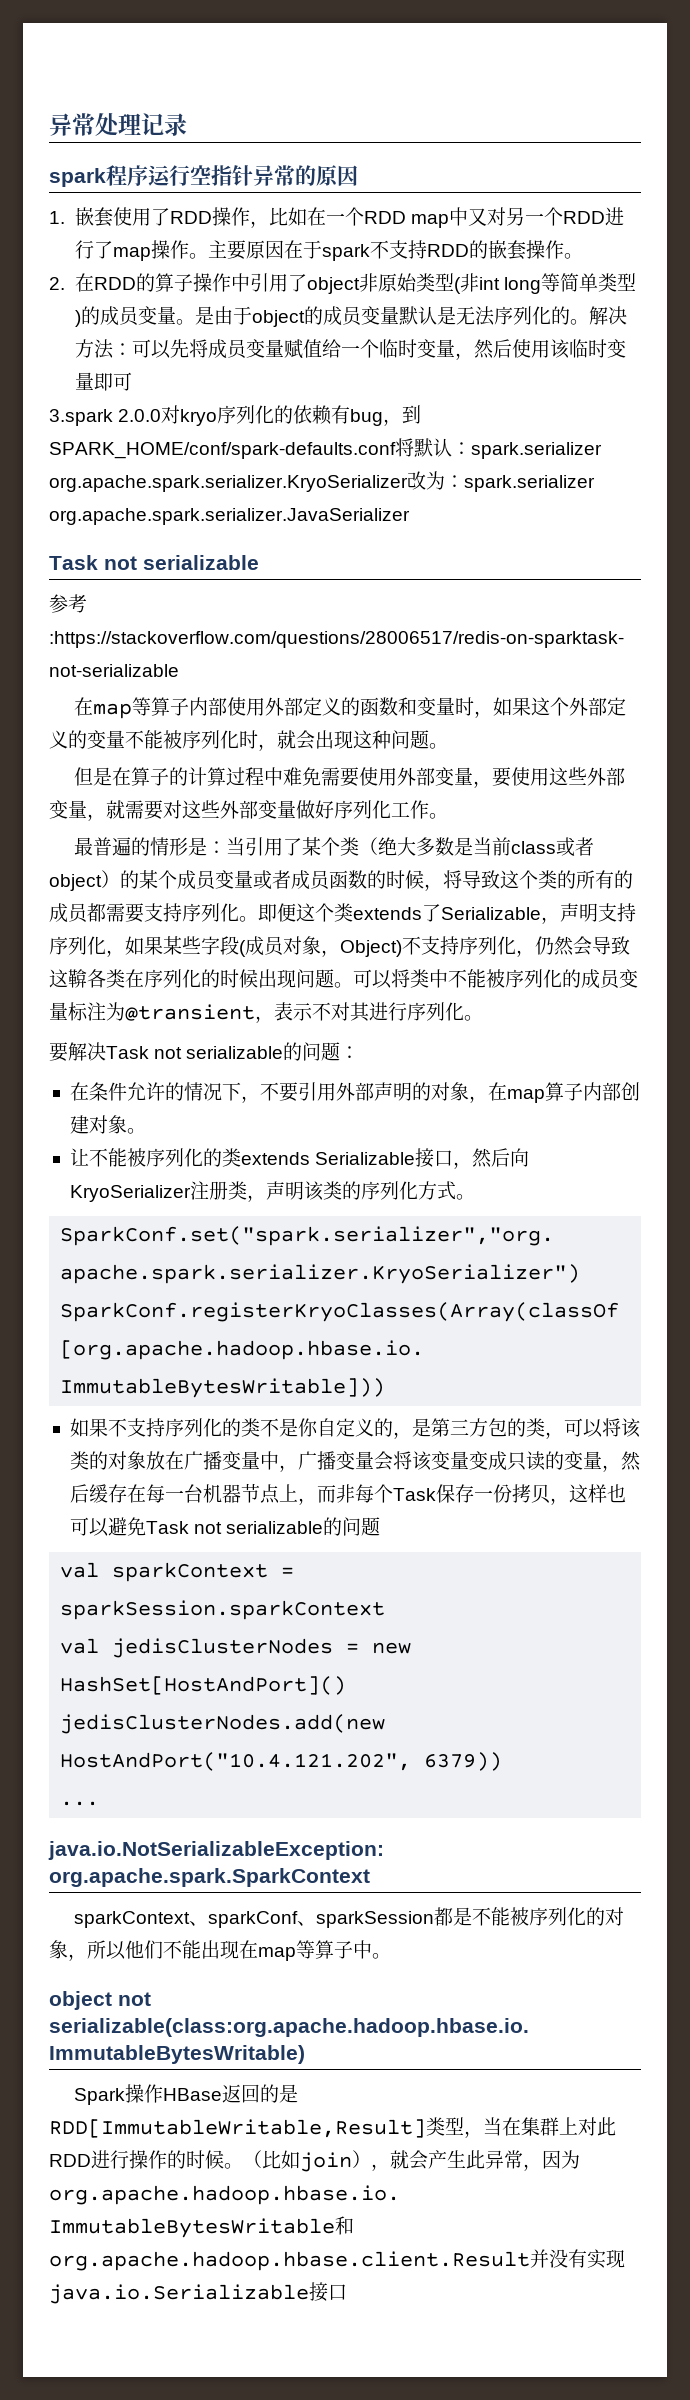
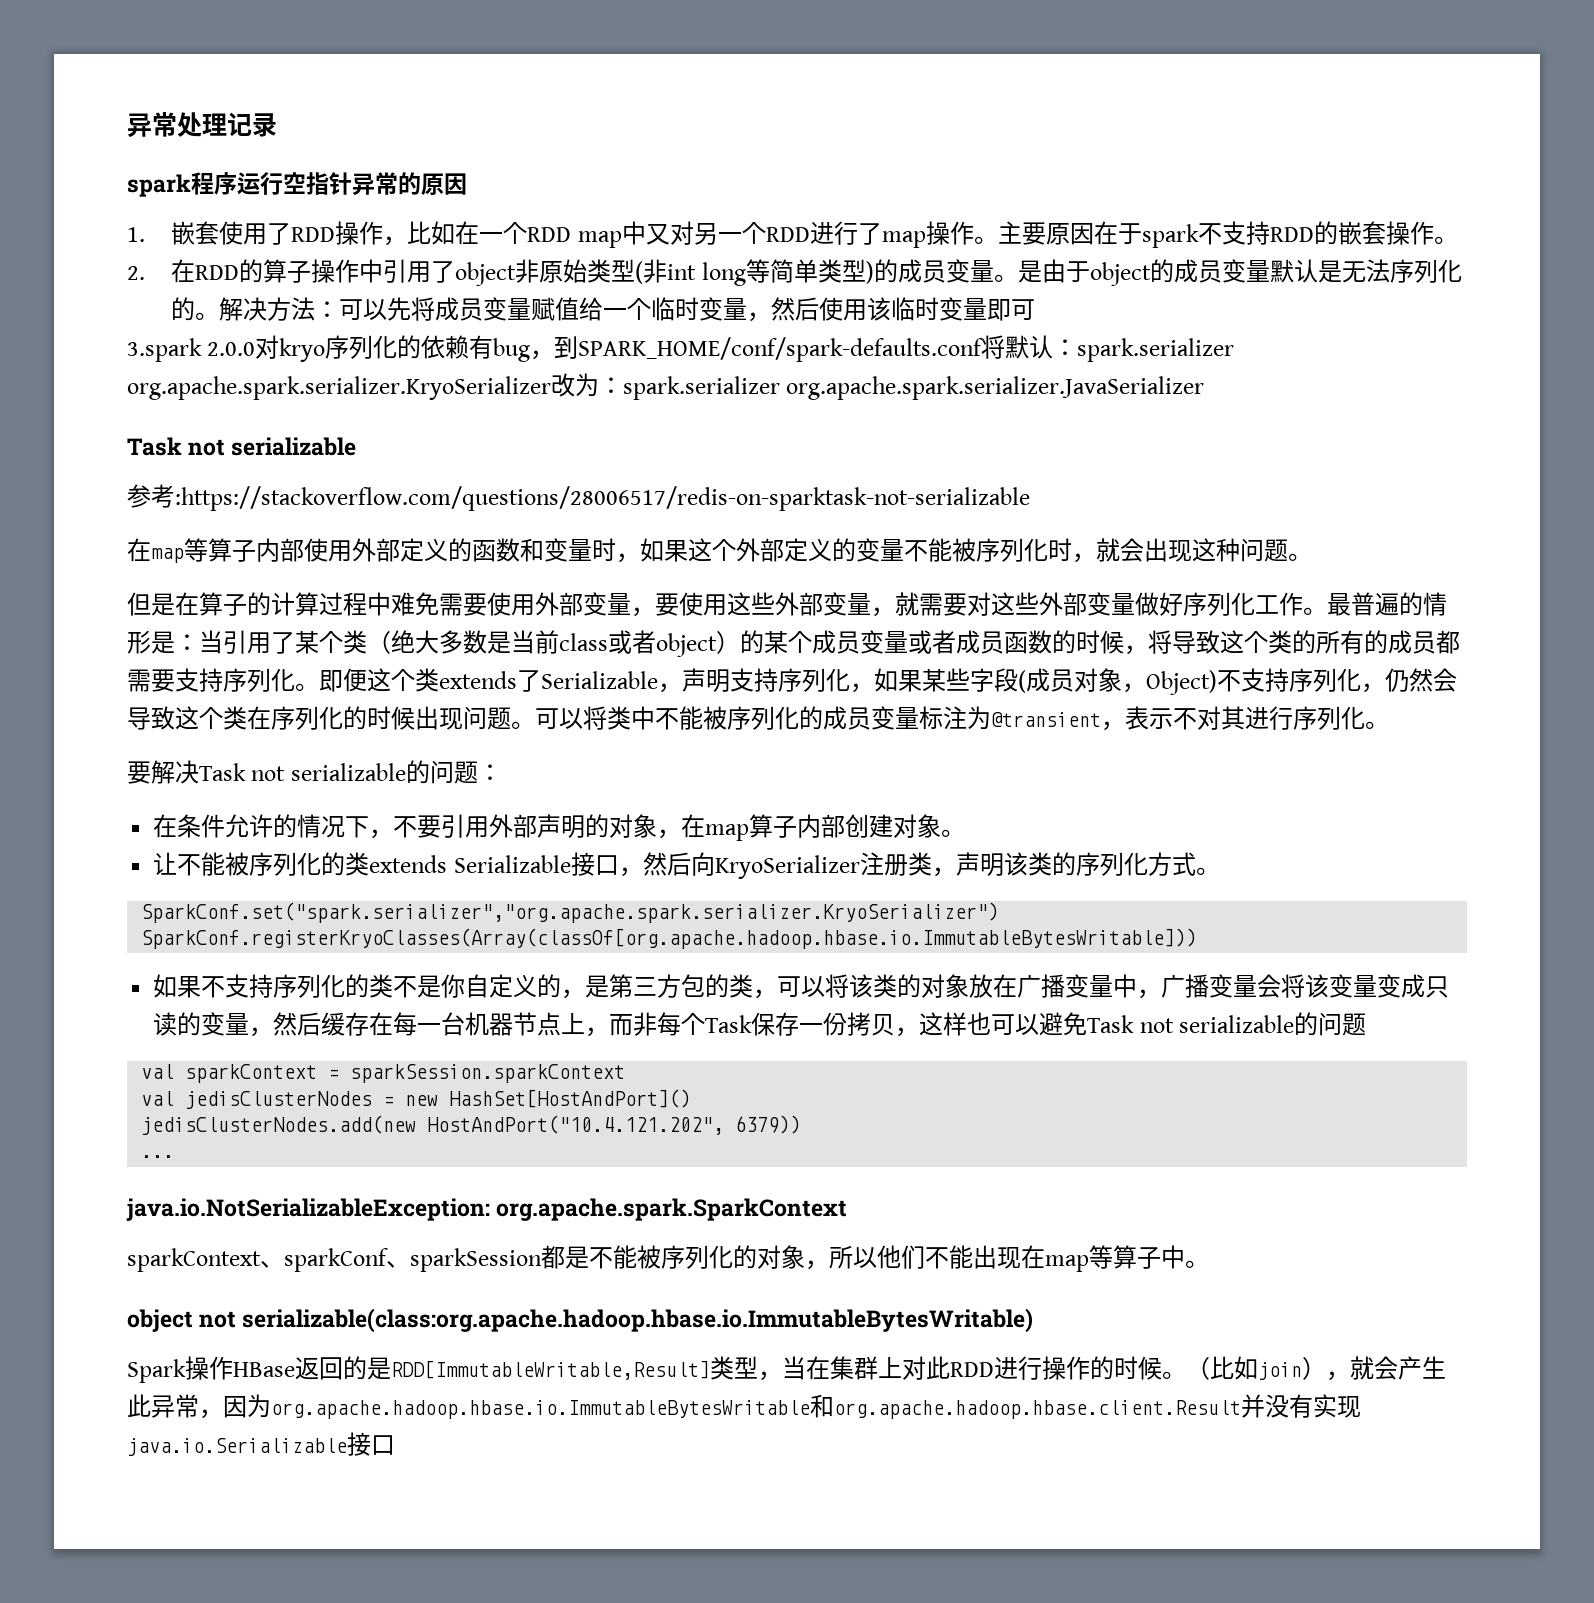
- 但是在算子的计算过程中难免需要使用外部变量，要使用这些外部变量，就需要对这些外部变量做好序列化工作。
- 最普遍的情形是：当引用了某个类（绝大多数是当前class或者object）的某个成员变量或者成员函数的时候，将导致这个类的所有的成员都需要支持序列化。
+ 但是在算子的计算过程中难免需要使用外部变量，要使用这些外部变量，就需要对这些外部变量做好序列化工作。最普遍的情形是：当引用了某个类（绝大多数是当前class或者object）的某个成员变量或者成员函数的时候，将导致这个类的所有的成员都需要支持序列化。
- 即便这个类extends了Serializable，声明支持序列化，如果某些字段(成员对象，Object)不支持序列化，仍然会导致这鞥各类在序列化的时候出现问题。
+ 即便这个类extends了Serializable，声明支持序列化，如果某些字段(成员对象，Object)不支持序列化，仍然会导致这个类在序列化的时候出现问题。

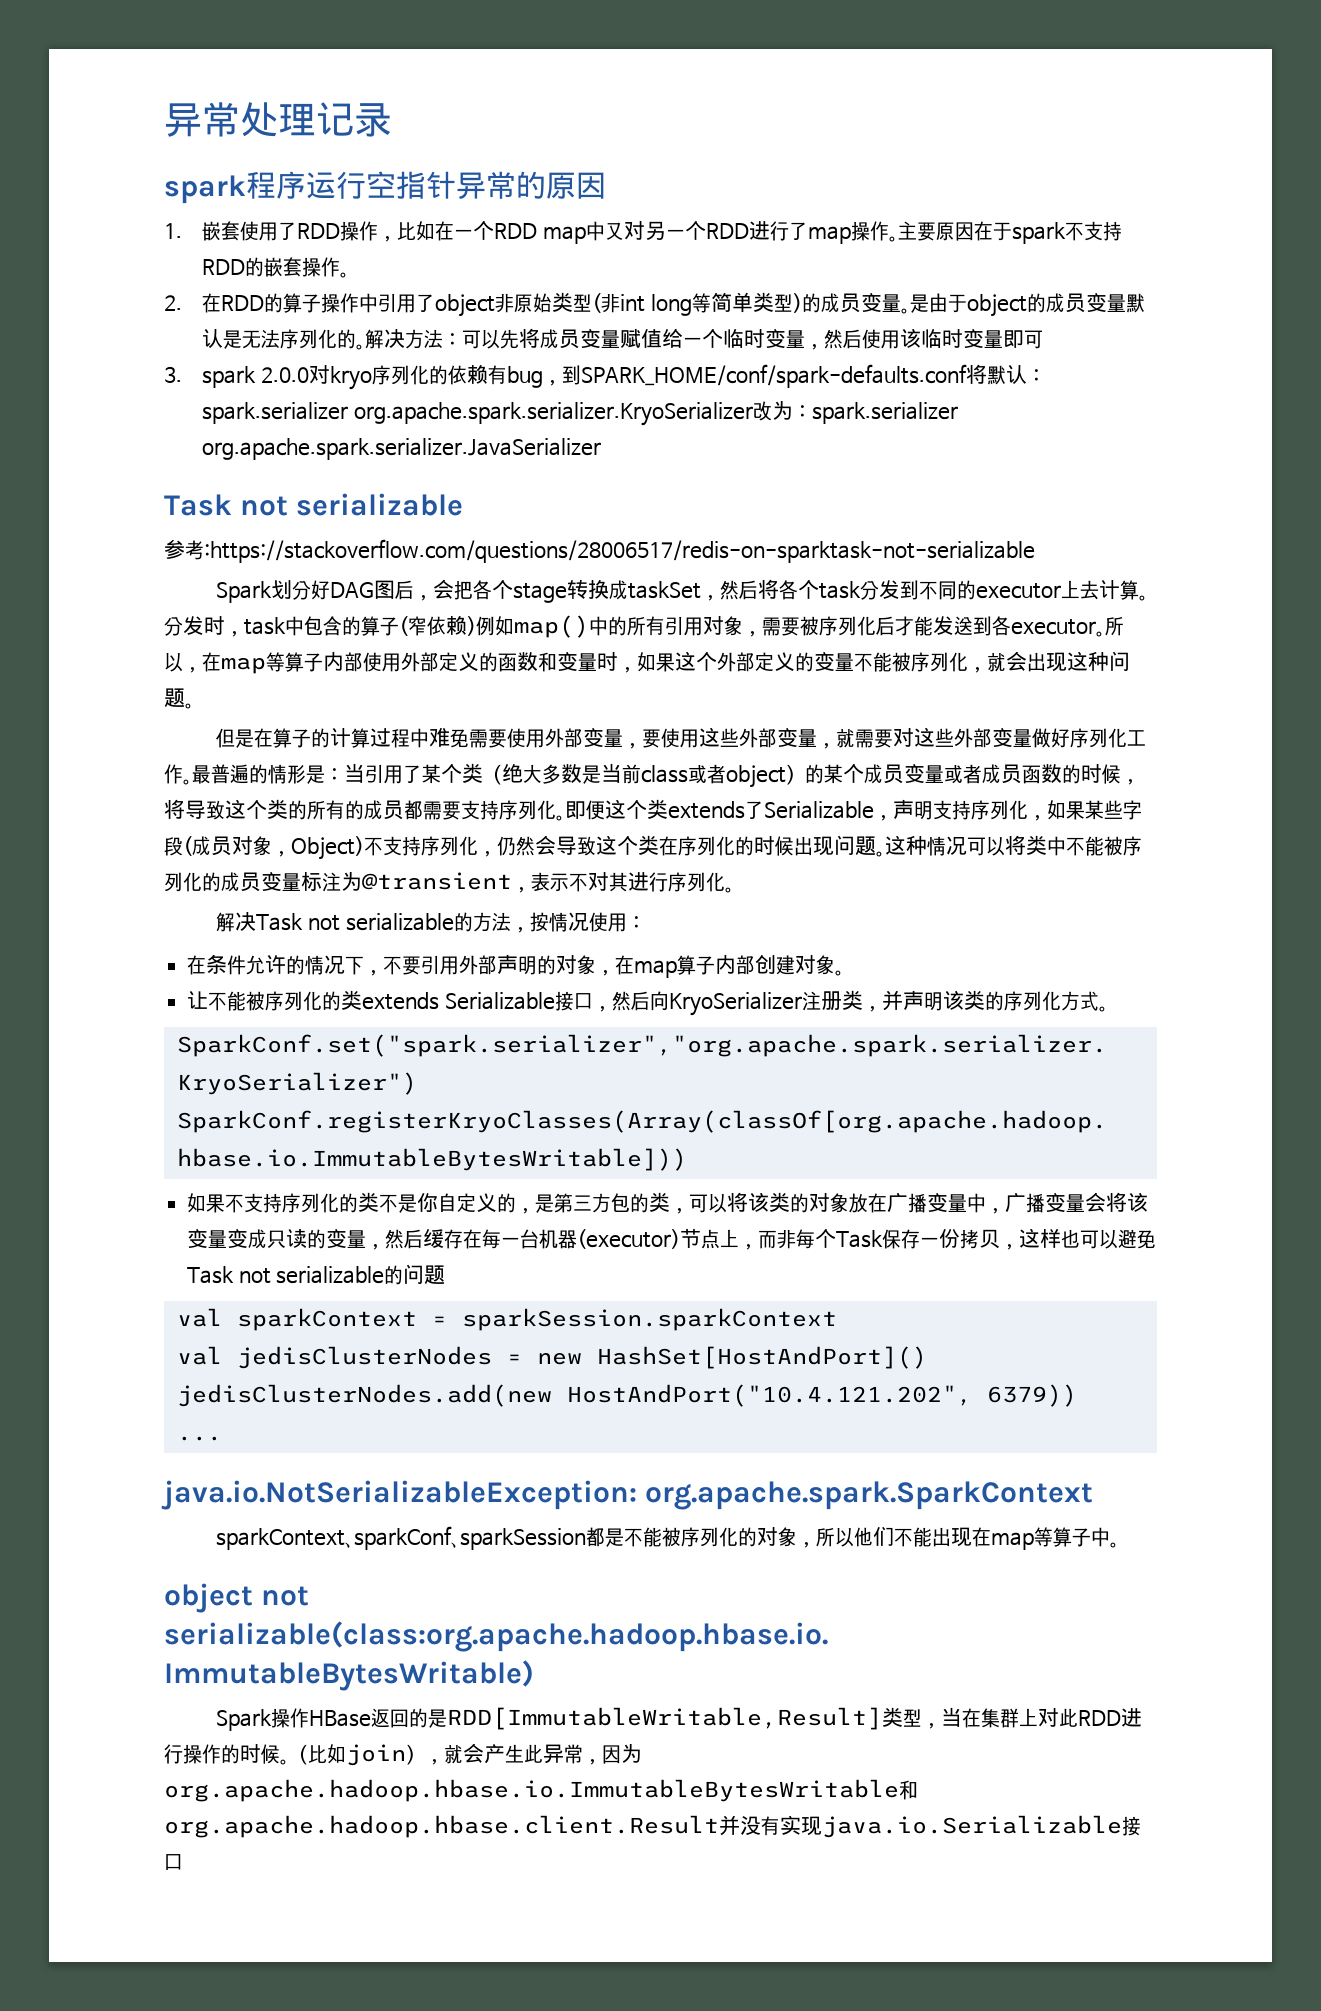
- 3.spark 2.0.0对kryo序列化的依赖有bug，到SPARK_HOME/conf/spark-defaults.conf将默认：spark.serializer org.apache.spark.serializer.KryoSerializer改为：spark.serializer org.apache.spark.serializer.JavaSerializer
+ 3. spark 2.0.0对kryo序列化的依赖有bug，到SPARK_HOME/conf/spark-defaults.conf将默认：spark.serializer org.apache.spark.serializer.KryoSerializer改为：spark.serializer org.apache.spark.serializer.JavaSerializer
- 在map等算子内部使用外部定义的函数和变量时，如果这个外部定义的变量不能被序列化时，就会出现这种问题。
+ Spark划分好DAG图后，会把各个stage转换成taskSet，然后将各个task分发到不同的executor上去计算。分发时，task中包含的算子(窄依赖)例如map()中的所有引用对象，需要被序列化后才能发送到各executor。所以，在map等算子内部使用外部定义的函数和变量时，如果这个外部定义的变量不能被序列化，就会出现这种问题。
- 可以将类中不能被序列化的成员变量标注为@transient，表示不对其进行序列化。
+ 这种情况可以将类中不能被序列化的成员变量标注为@transient，表示不对其进行序列化。
- 要解决Task not serializable的问题：
+ 解决Task not serializable的方法，按情况使用：
- 让不能被序列化的类extends Serializable接口，然后向KryoSerializer注册类，声明该类的序列化方式。
+ 让不能被序列化的类extends Serializable接口，然后向KryoSerializer注册类，并声明该类的序列化方式。
- 如果不支持序列化的类不是你自定义的，是第三方包的类，可以将该类的对象放在广播变量中，广播变量会将该变量变成只读的变量，然后缓存在每一台机器节点上，而非每个Task保存一份拷贝，这样也可以避免Task not serializable的问题
+ 如果不支持序列化的类不是你自定义的，是第三方包的类，可以将该类的对象放在广播变量中，广播变量会将该变量变成只读的变量，然后缓存在每一台机器(executor)节点上，而非每个Task保存一份拷贝，这样也可以避免Task not serializable的问题

